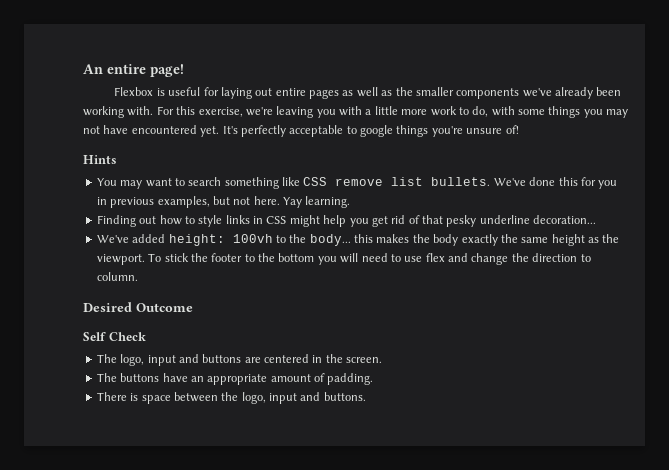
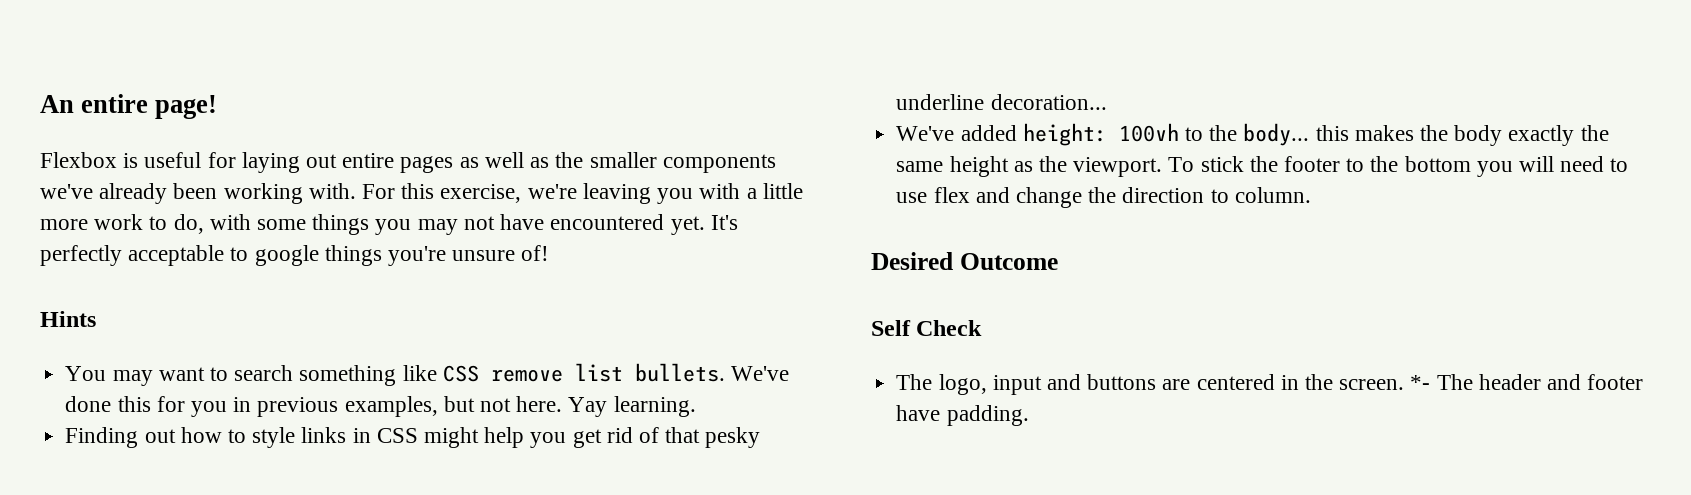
- The logo, input and buttons are centered in the screen.
- The buttons have an appropriate amount of padding.
- There is space between the logo, input and buttons.
+ The logo, input and buttons are centered in the screen. *- The header and footer have padding.

